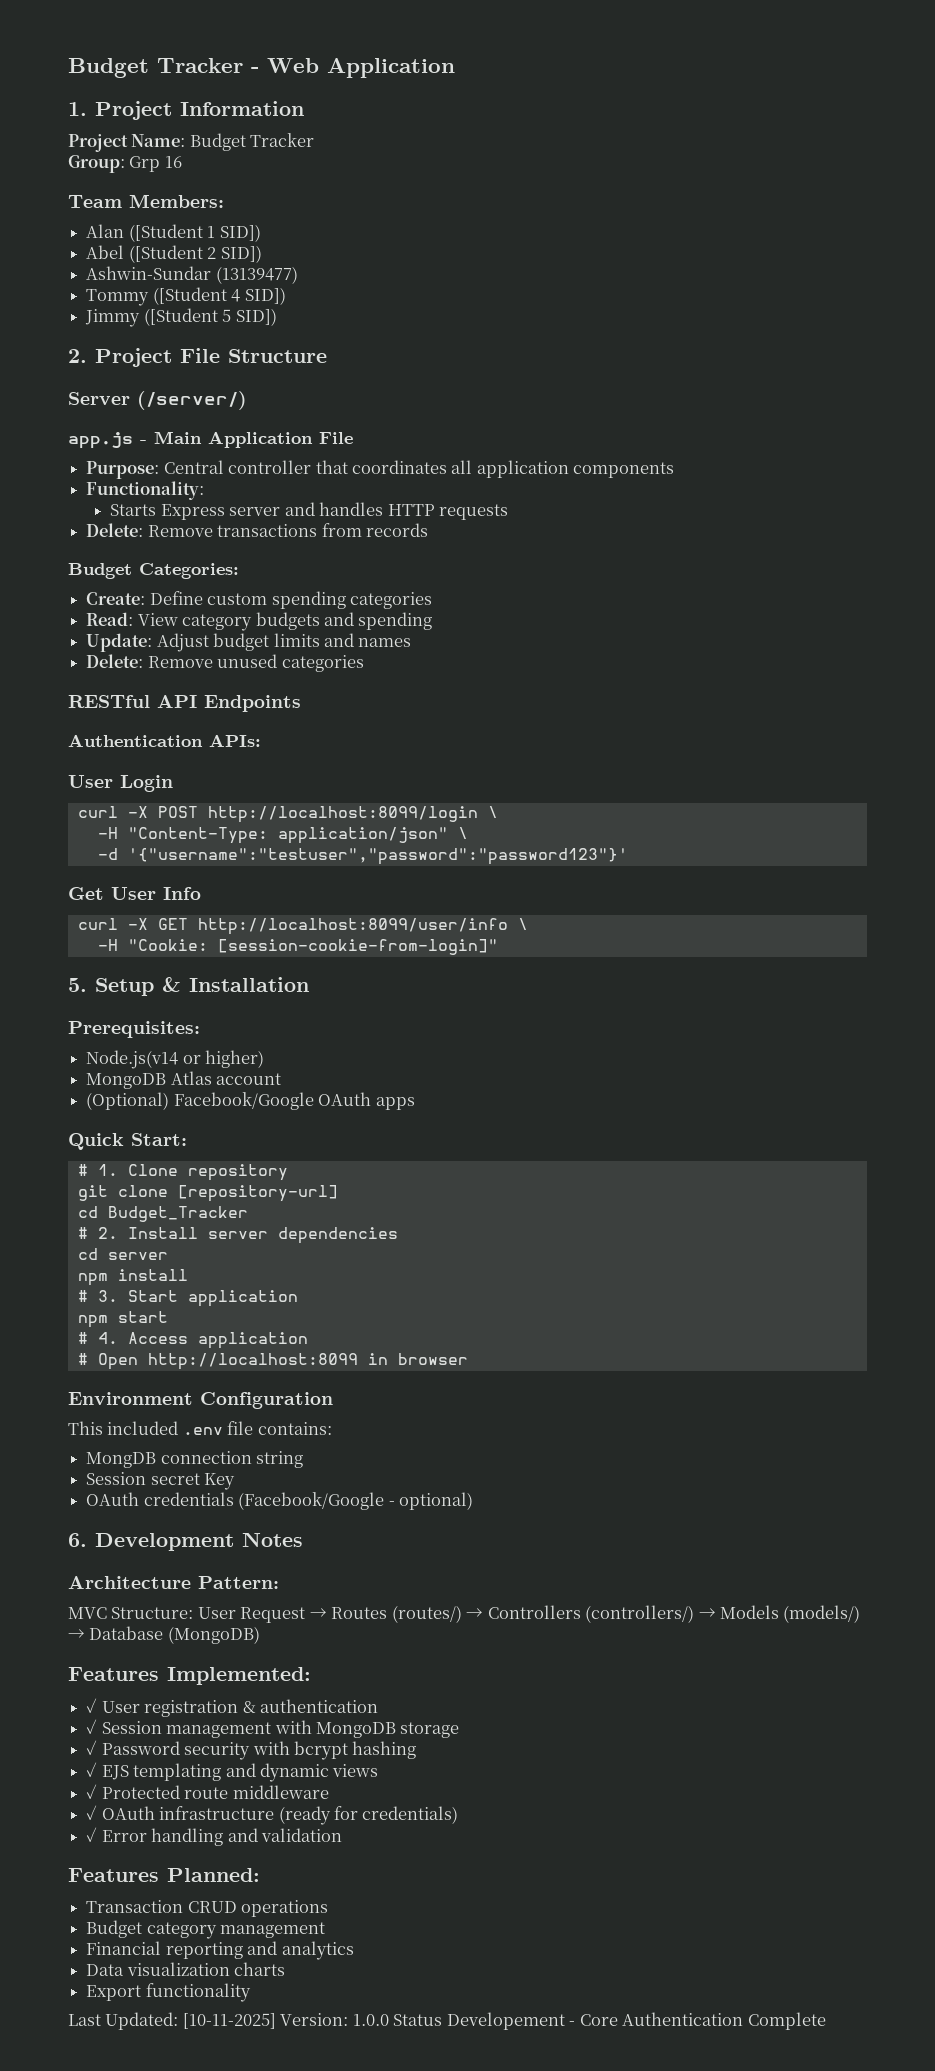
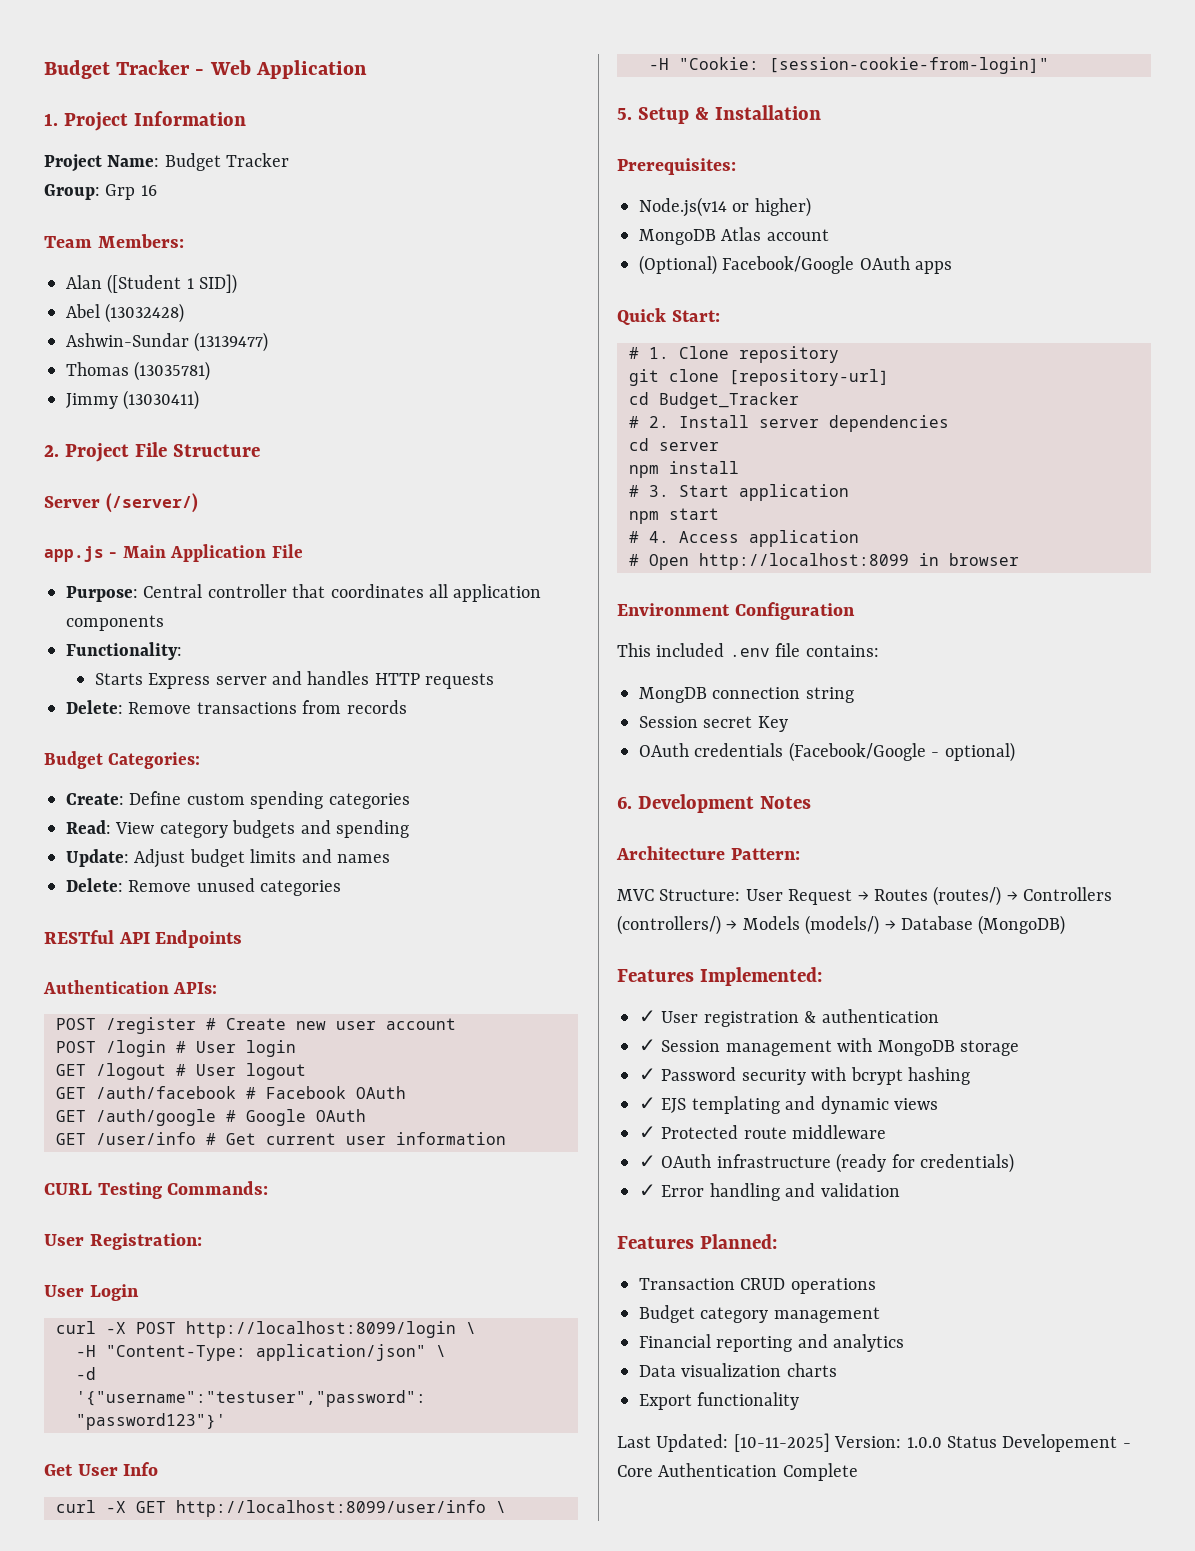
- Abel ([Student 2 SID])
+ Abel (13032428)
- Tommy ([Student 4 SID])
- Jimmy ([Student 5 SID])
+ Thomas (13035781)
+ Jimmy (13030411)
+ POST /register # Create new user account
+ POST /login # User login
+ GET /logout # User logout
+ GET /auth/facebook # Facebook OAuth
+ GET /auth/google # Google OAuth
+ GET /user/info # Get current user information
+ CURL Testing Commands:
+ User Registration:

